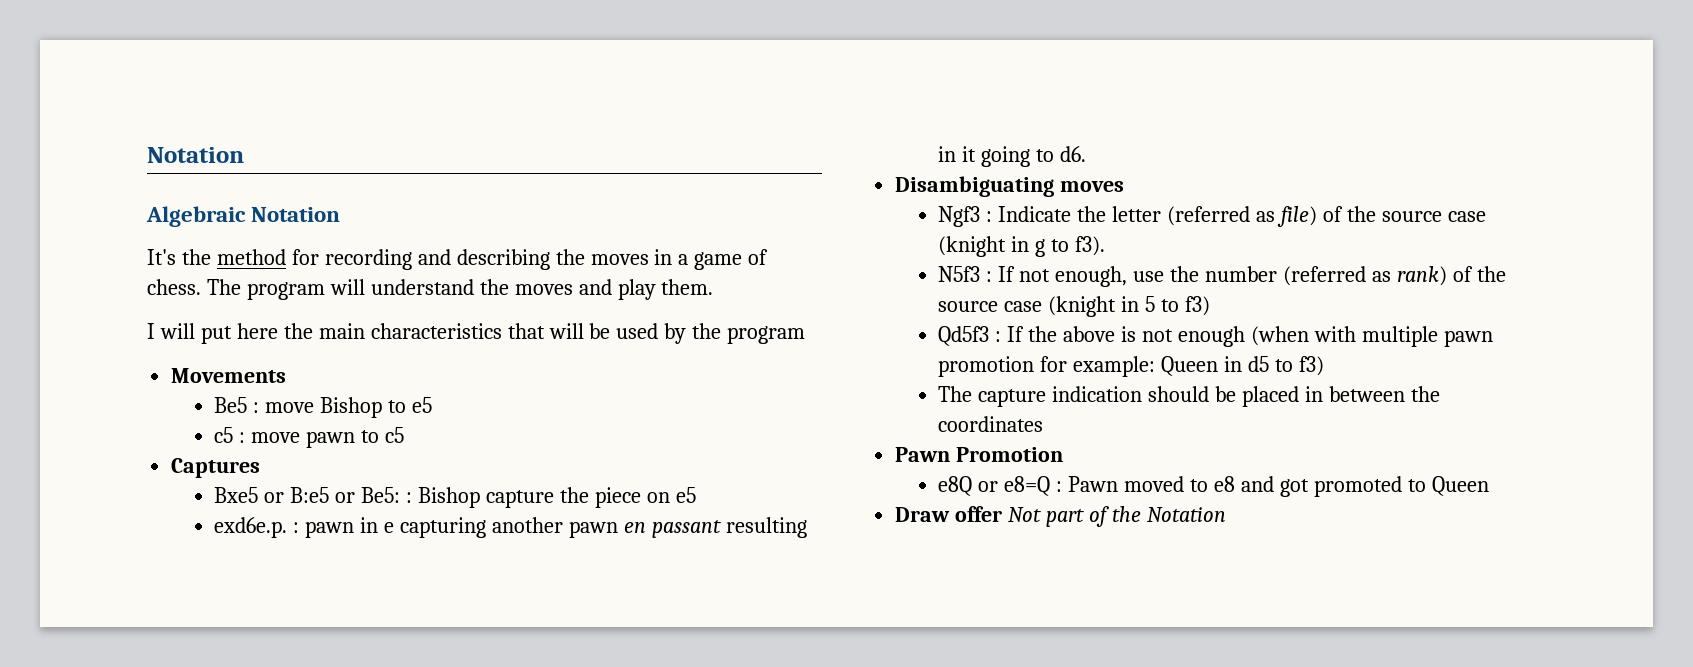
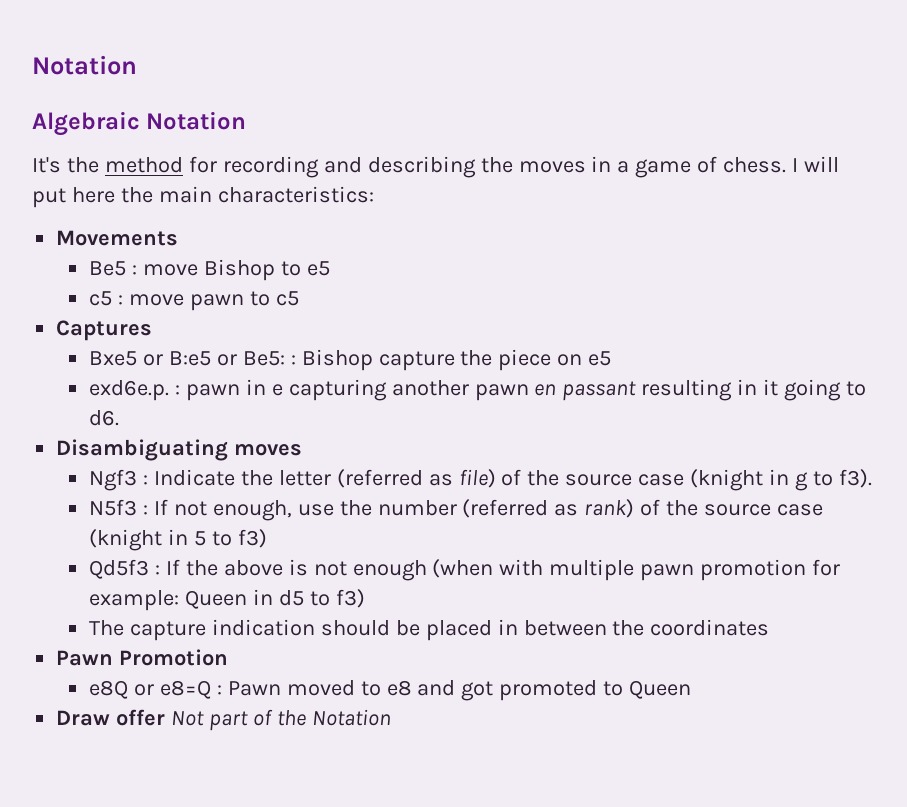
- It's the method for recording and describing the moves in a game of chess. The program will understand the moves and play them.
- I will put here the main characteristics that will be used by the program
+ It's the method for recording and describing the moves in a game of chess. I will put here the main characteristics:

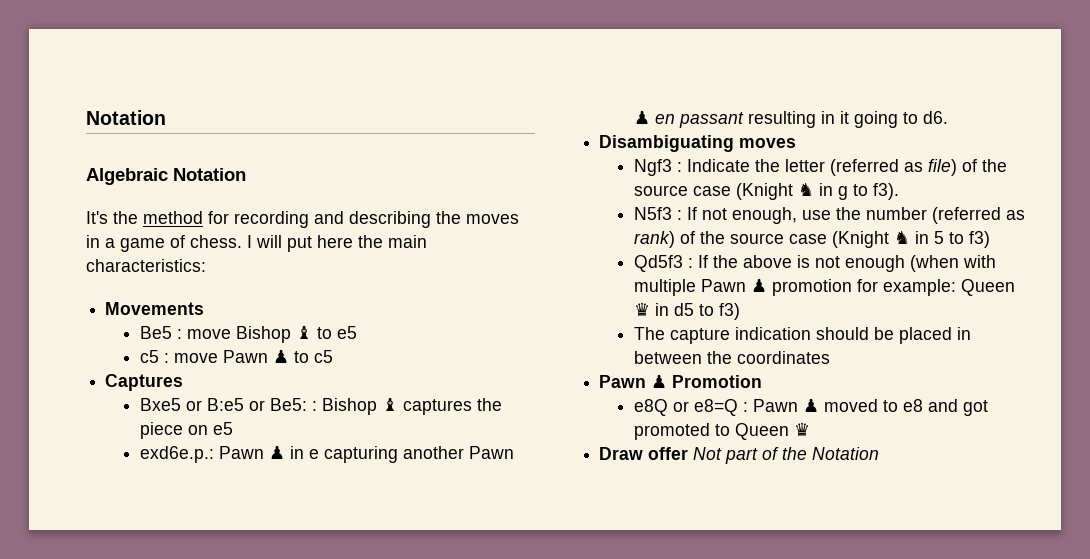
- Be5 : move Bishop to e5
+ Be5 : move Bishop ♝ to e5
- c5 : move pawn to c5
+ c5 : move Pawn ♟ to c5
- Bxe5 or B:e5 or Be5: : Bishop capture the piece on e5
+ Bxe5 or B:e5 or Be5: : Bishop ♝ captures the piece on e5
- exd6e.p. : pawn in e capturing another pawn en passant resulting in it going to d6.
+ exd6e.p.: Pawn ♟ in e capturing another Pawn ♟ en passant resulting in it going to d6.
- Ngf3 : Indicate the letter (referred as file) of the source case (knight in g to f3).
+ Ngf3 : Indicate the letter (referred as file) of the source case (Knight ♞ in g to f3).
- N5f3 : If not enough, use the number (referred as rank) of the source case (knight in 5 to f3)
+ N5f3 : If not enough, use the number (referred as rank) of the source case (Knight ♞ in 5 to f3)
- Qd5f3 : If the above is not enough (when with multiple pawn promotion for example: Queen in d5 to f3)
+ Qd5f3 : If the above is not enough (when with multiple Pawn ♟ promotion for example: Queen ♛ in d5 to f3)
- Pawn Promotion
+ Pawn ♟ Promotion
- e8Q or e8=Q : Pawn moved to e8 and got promoted to Queen
+ e8Q or e8=Q : Pawn ♟ moved to e8 and got promoted to Queen ♛

